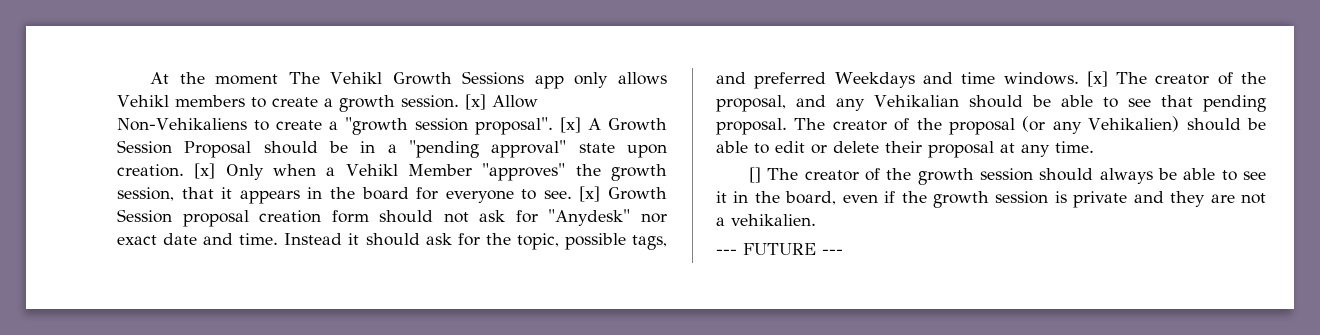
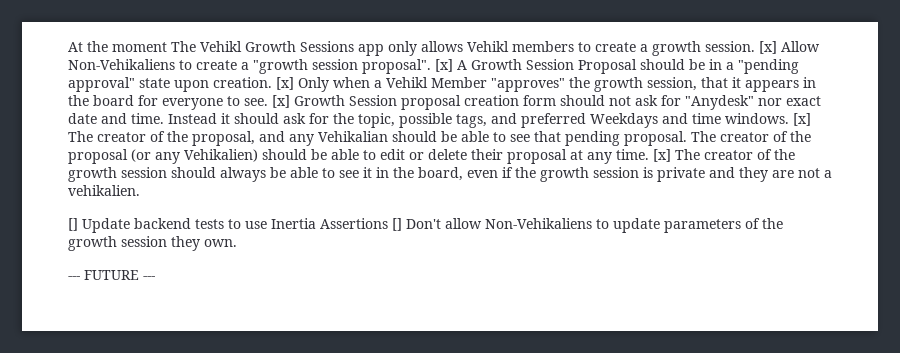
- The creator of the proposal (or any Vehikalien) should be able to edit or delete their proposal at any time.
- [] The creator of the growth session should always be able to see it in the board, even if the growth session is private and they are not a vehikalien.
+ The creator of the proposal (or any Vehikalien) should be able to edit or delete their proposal at any time. [x] The creator of the growth session should always be able to see it in the board, even if the growth session is private and they are not a vehikalien.
+ [] Update backend tests to use Inertia Assertions [] Don't allow Non-Vehikaliens to update parameters of the growth session they own.

